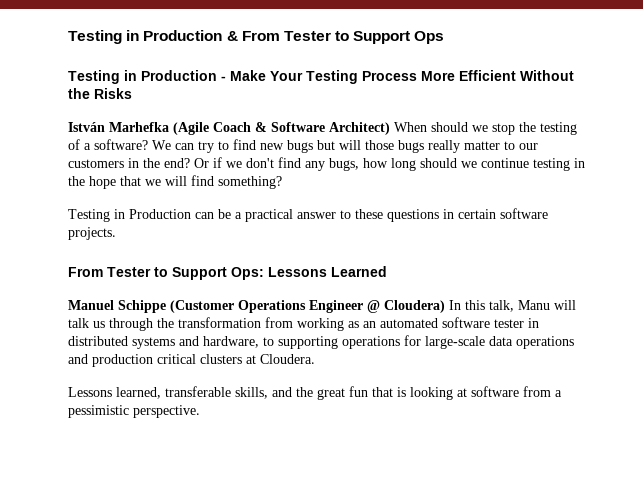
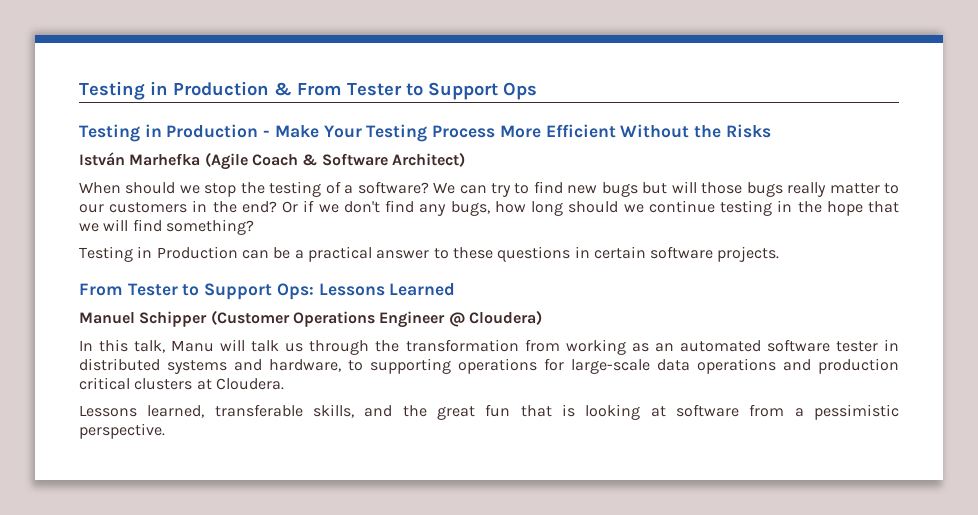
- István Marhefka (Agile Coach & Software Architect) When should we stop the testing of a software?
+ István Marhefka (Agile Coach & Software Architect)
+ When should we stop the testing of a software?
- Manuel Schippe (Customer Operations Engineer @ Cloudera) In this talk, Manu will talk us through the transformation from working as an automated software tester in distributed systems and hardware, to supporting operations for large-scale data operations and production critical clusters at Cloudera.
+ Manuel Schipper (Customer Operations Engineer @ Cloudera)
+ In this talk, Manu will talk us through the transformation from working as an automated software tester in distributed systems and hardware, to supporting operations for large-scale data operations and production critical clusters at Cloudera.

